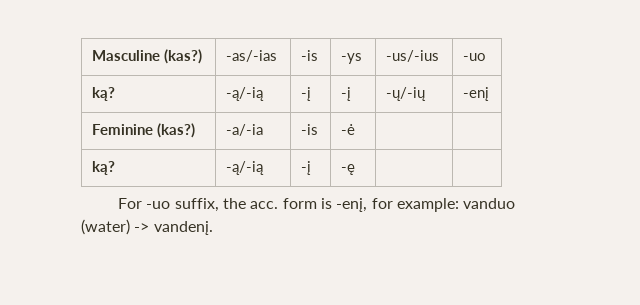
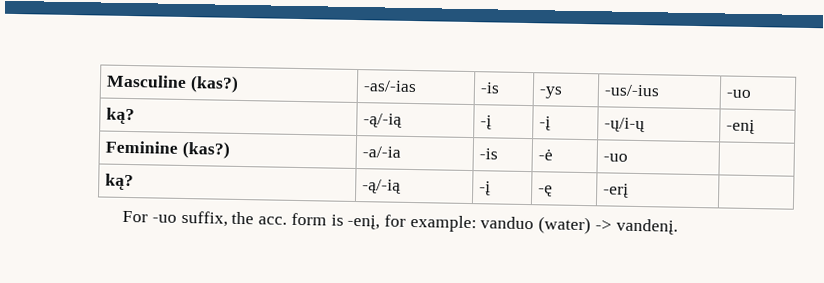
- ką? | -ą/-ią | -į | -į | -ų/-ių | -enį
+ ką? | -ą/-ią | -į | -į | -ų/i-ų | -enį
- Feminine (kas?) | -a/-ia | -is | -ė | |
+ Feminine (kas?) | -a/-ia | -is | -ė | -uo |
- ką? | -ą/-ią | -į | -ę | |
+ ką? | -ą/-ią | -į | -ę | -erį |

